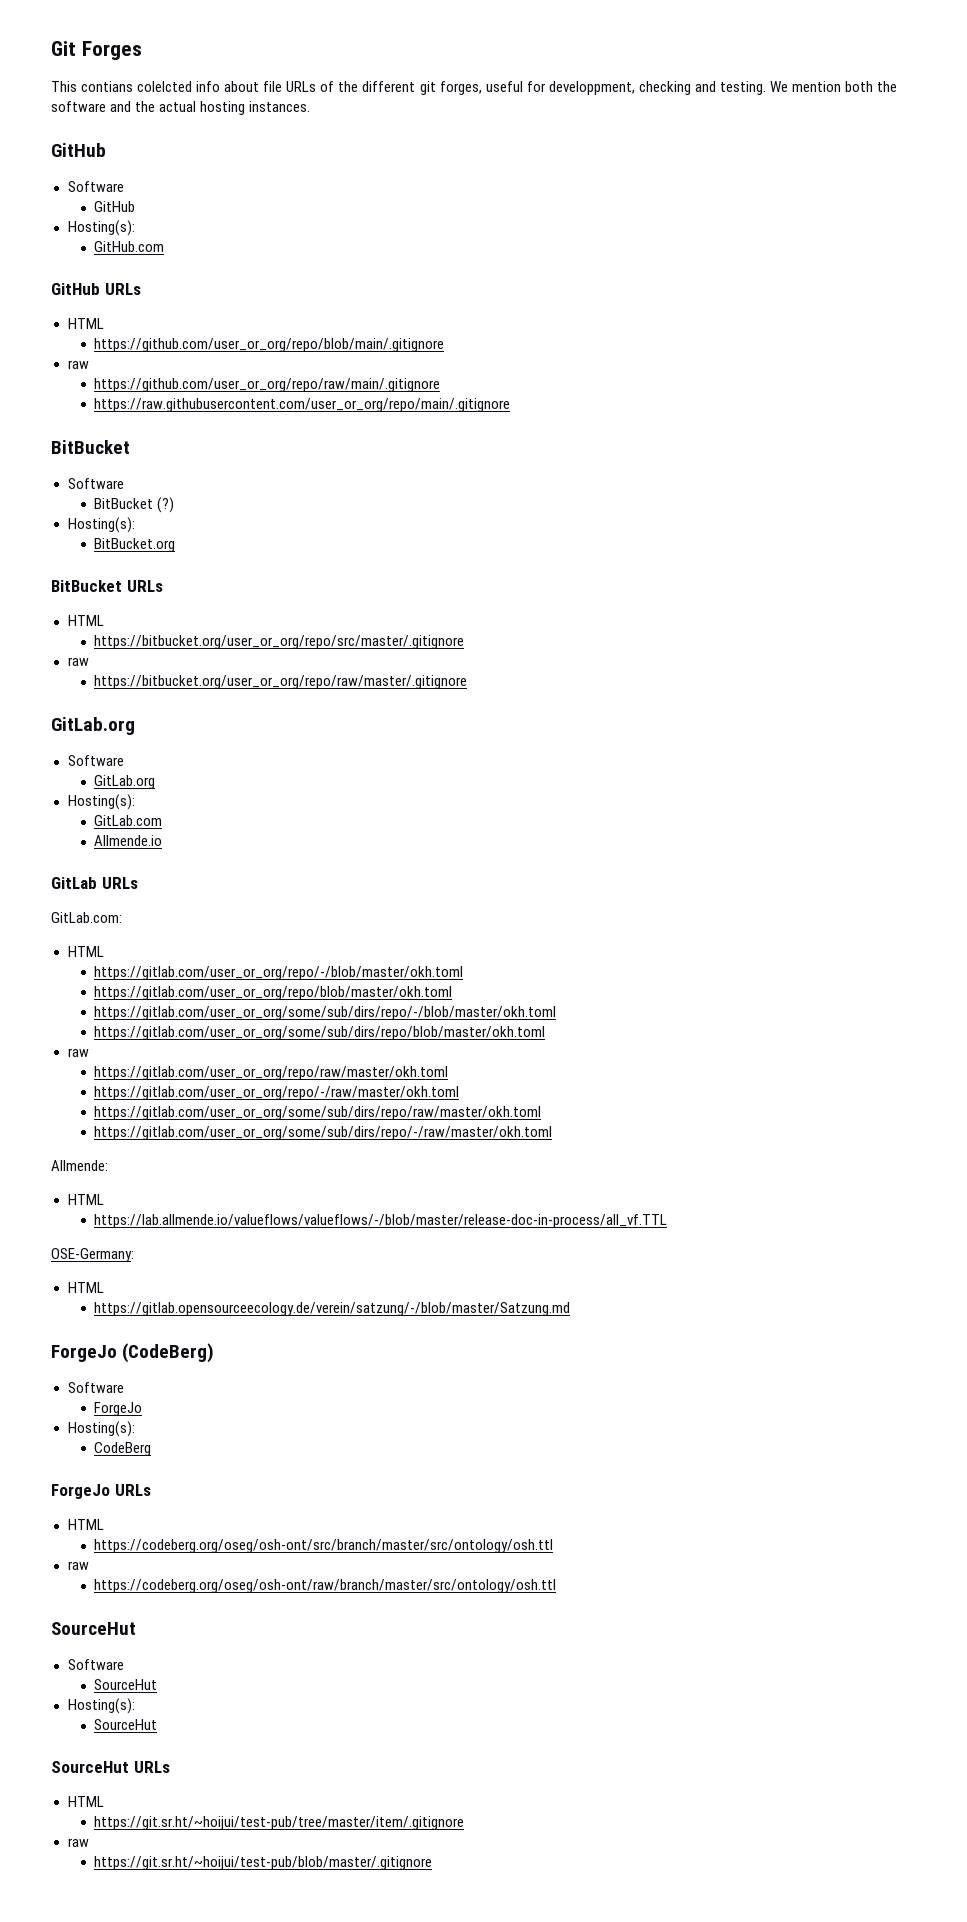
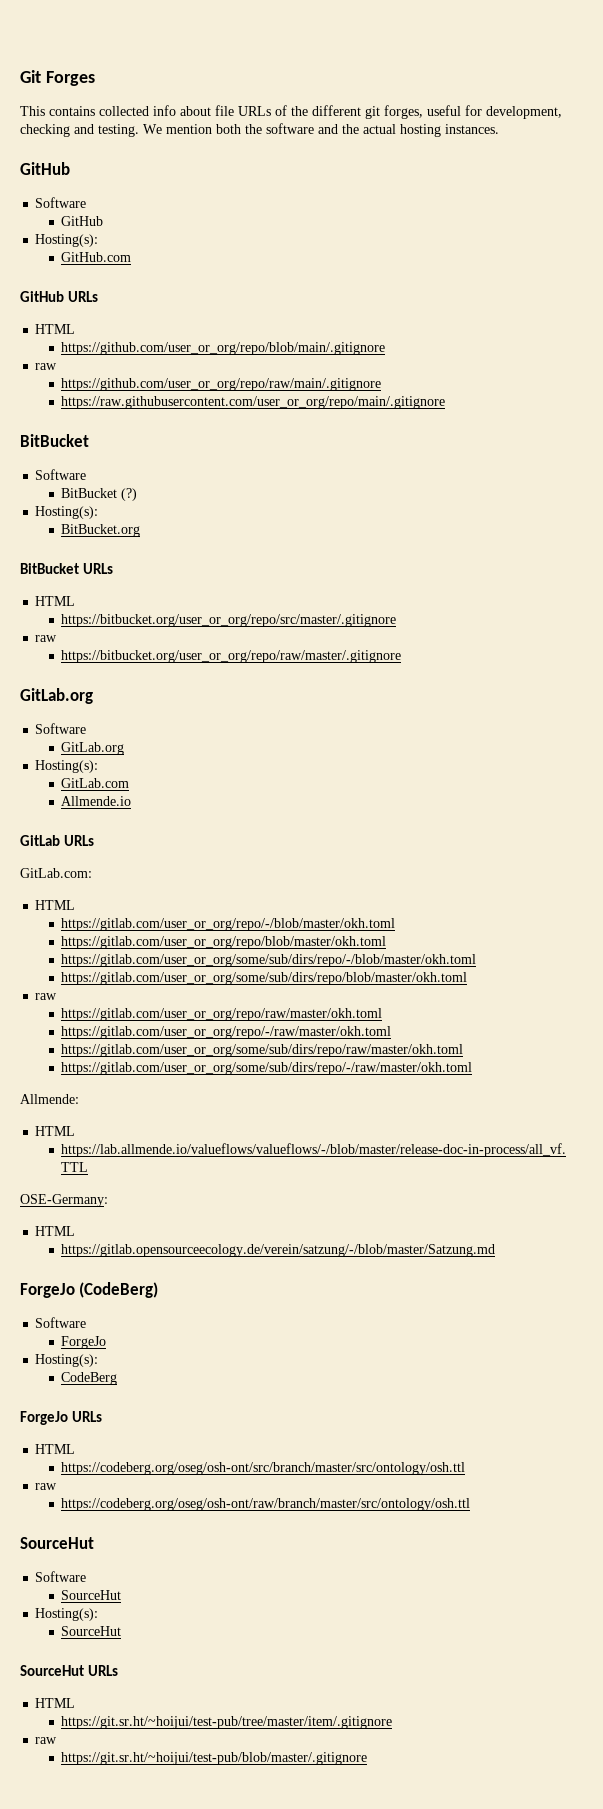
- This contians colelcted info about file URLs of the different git forges, useful for developpment, checking and testing.
+ This contains collected info about file URLs of the different git forges, useful for development, checking and testing.

